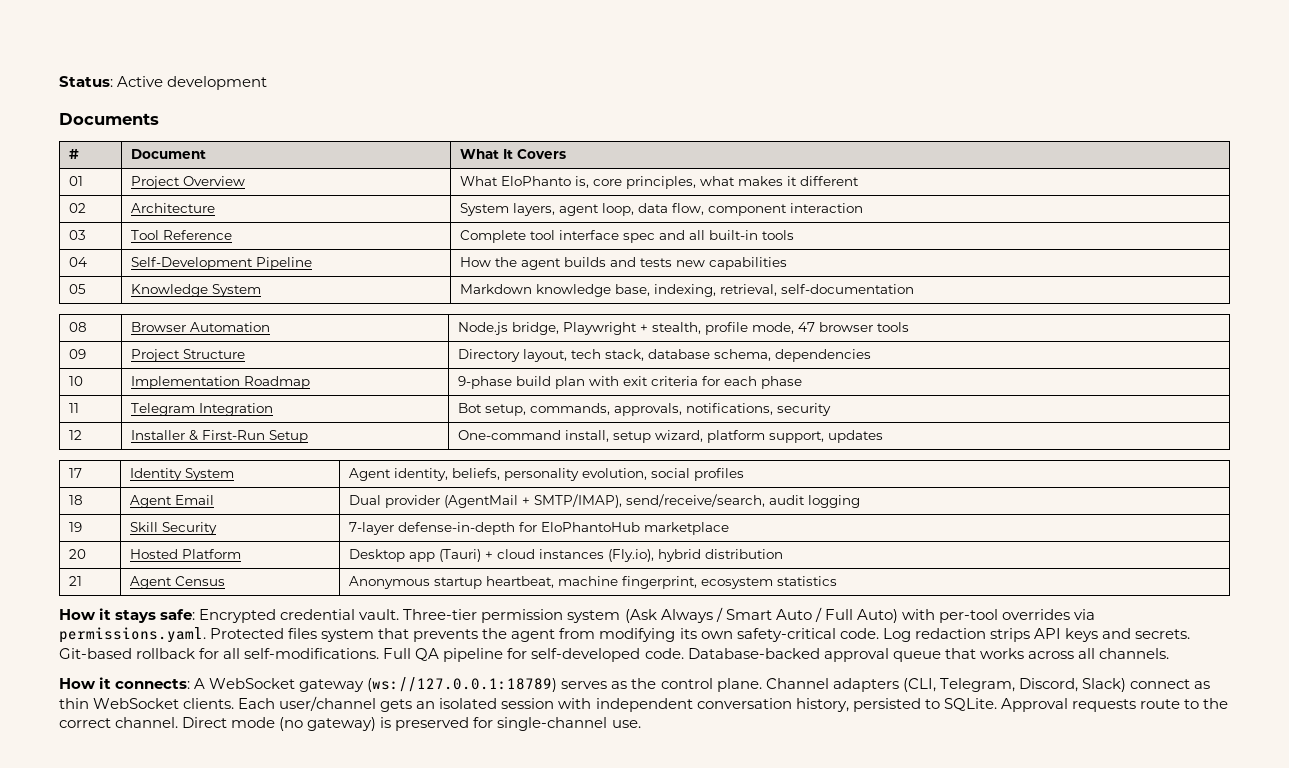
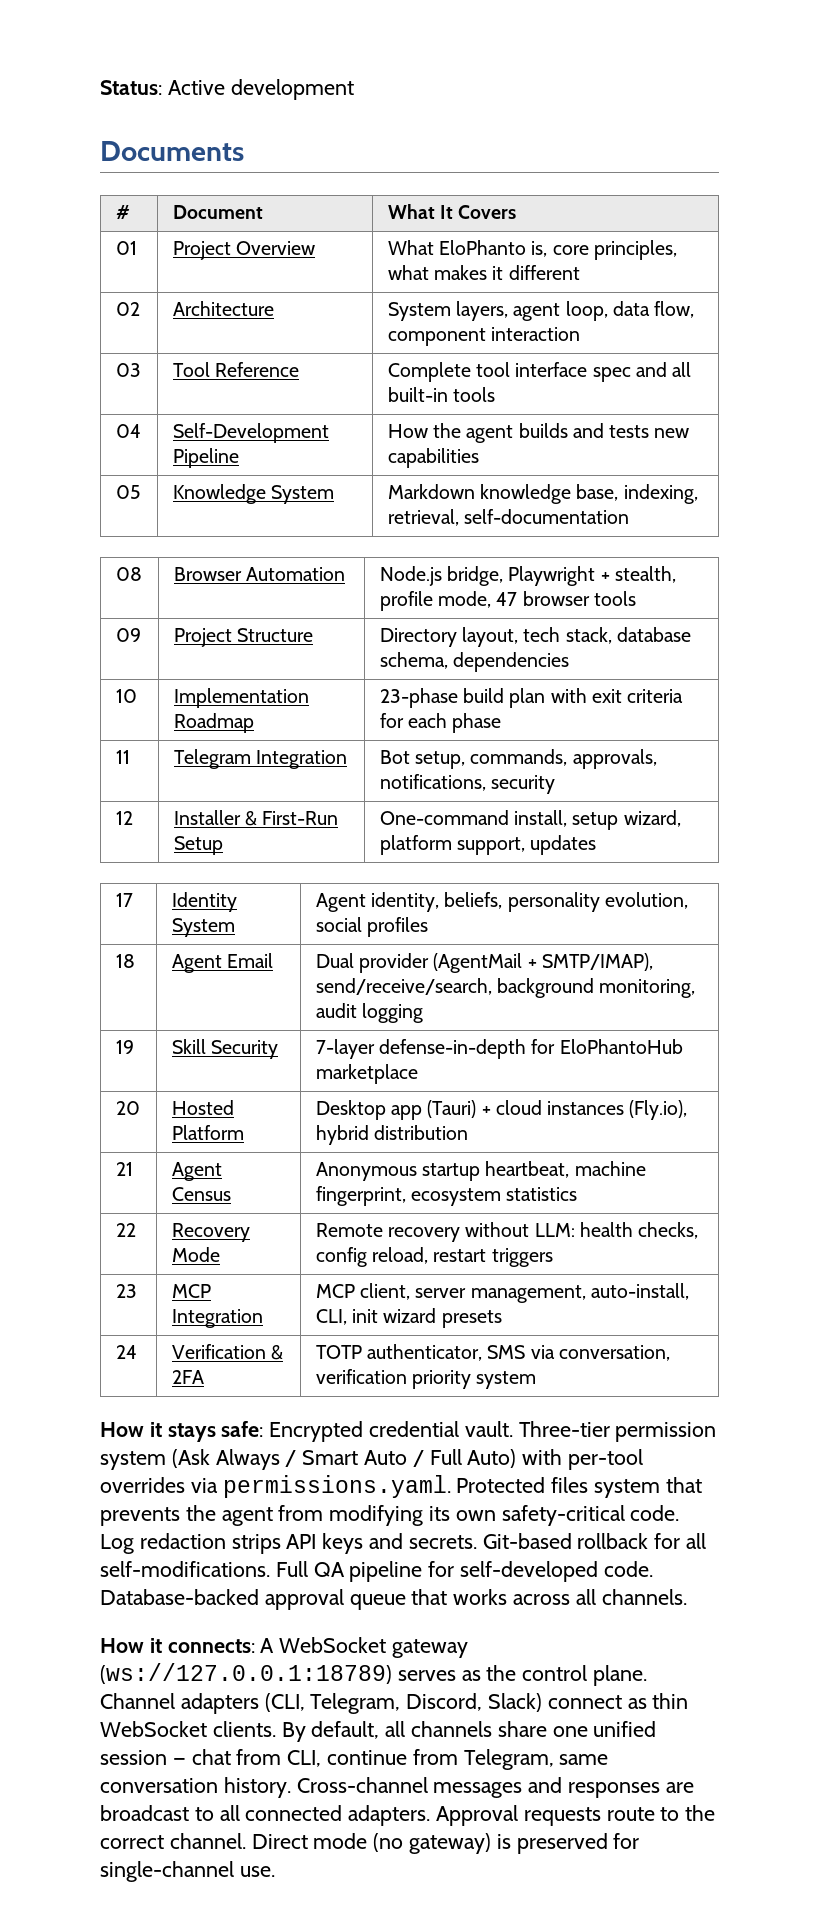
- 10 | Implementation Roadmap | 9-phase build plan with exit criteria for each phase
+ 10 | Implementation Roadmap | 23-phase build plan with exit criteria for each phase
- 18 | Agent Email | Dual provider (AgentMail + SMTP/IMAP), send/receive/search, audit logging
+ 18 | Agent Email | Dual provider (AgentMail + SMTP/IMAP), send/receive/search, background monitoring, audit logging
+ 22 | Recovery Mode | Remote recovery without LLM: health checks, config reload, restart triggers
+ 23 | MCP Integration | MCP client, server management, auto-install, CLI, init wizard presets
+ 24 | Verification & 2FA | TOTP authenticator, SMS via conversation, verification priority system
- Each user/channel gets an isolated session with independent conversation history, persisted to SQLite.
+ By default, all channels share one unified session — chat from CLI, continue from Telegram, same conversation history. Cross-channel messages and responses are broadcast to all connected adapters.

